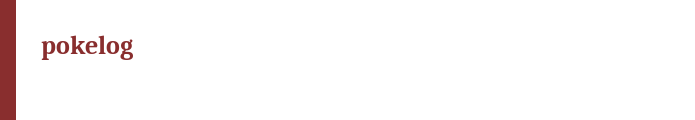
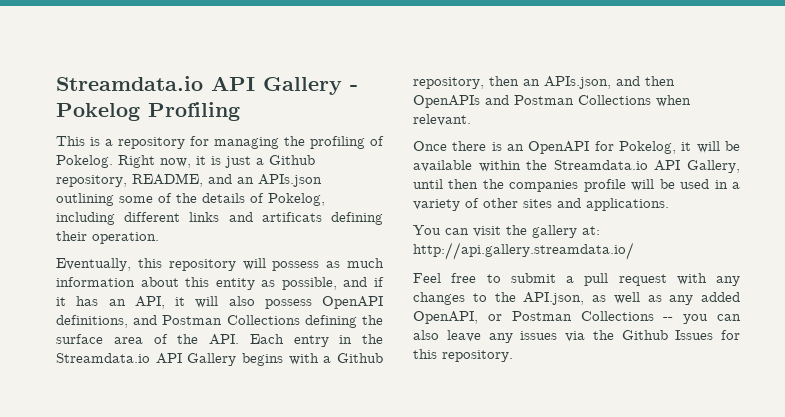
- pokelog
+ Streamdata.io API Gallery - Pokelog Profiling
+ This is a repository for managing the profiling of Pokelog. Right now, it is just a Github repository, README, and an APIs.json outlining some of the details of Pokelog, including different links and artificats defining their operation.
+ Eventually, this repository will possess as much information about this entity as possible, and if it has an API, it will also possess OpenAPI definitions, and Postman Collections defining the surface area of the API. Each entry in the Streamdata.io API Gallery begins with a Github repository, then an APIs.json, and then OpenAPIs and Postman Collections when relevant.
+ Once there is an OpenAPI for Pokelog, it will be available within the Streamdata.io API Gallery, until then the companies profile will be used in a variety of other sites and applications.
+ You can visit the gallery at: http://api.gallery.streamdata.io/
+ Feel free to submit a pull request with any changes to the API.json, as well as any added OpenAPI, or Postman Collections -- you can also leave any issues via the Github Issues for this repository.

